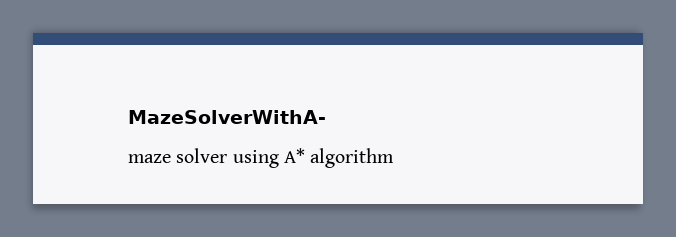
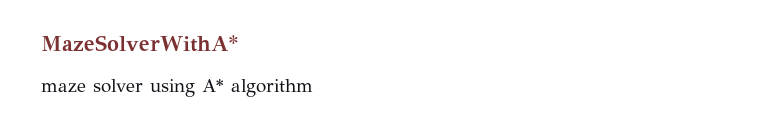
- MazeSolverWithA-
+ MazeSolverWithA*

